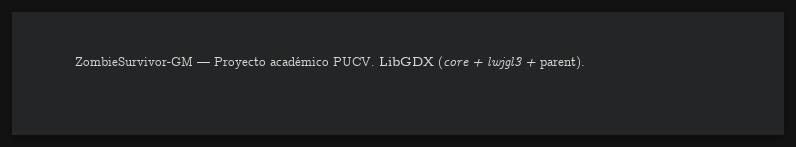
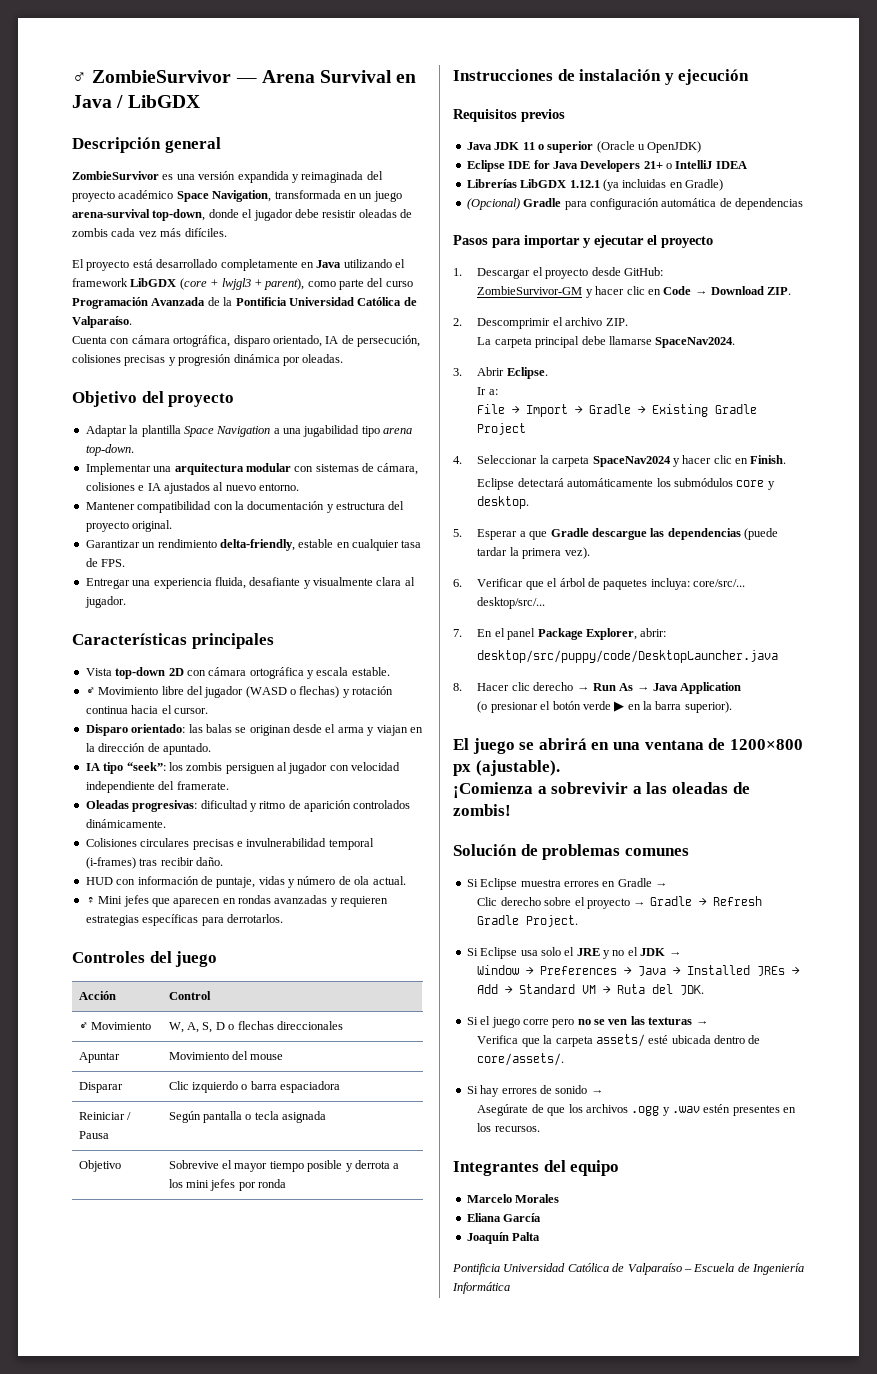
- ZombieSurvivor-GM — Proyecto académico PUCV. LibGDX (core + lwjgl3 + parent).
+ ♂ ZombieSurvivor — Arena Survival en Java / LibGDX
+ Descripción general
+ ZombieSurvivor es una versión expandida y reimaginada del proyecto académico Space Navigation, transformada en un juego arena-survival top-down, donde el jugador debe resistir oleadas de zombis cada vez más difíciles.
+ El proyecto está desarrollado completamente en Java utilizando el framework LibGDX (core + lwjgl3 + parent), como parte del curso Programación Avanzada de la Pontificia Universidad Católica de Valparaíso.
+ Cuenta con cámara ortográfica, disparo orientado, IA de persecución, colisiones precisas y progresión dinámica por oleadas.
+ Objetivo del proyecto
+ Adaptar la plantilla Space Navigation a una jugabilidad tipo arena top-down.
+ Implementar una arquitectura modular con sistemas de cámara, colisiones e IA ajustados al nuevo entorno.
+ Mantener compatibilidad con la documentación y estructura del proyecto original.
+ Garantizar un rendimiento delta-friendly, estable en cualquier tasa de FPS.
+ Entregar una experiencia fluida, desafiante y visualmente clara al jugador.
+ Características principales
+ Vista top-down 2D con cámara ortográfica y escala estable.
+ ♂ Movimiento libre del jugador (WASD o flechas) y rotación continua hacia el cursor.
+ Disparo orientado: las balas se originan desde el arma y viajan en la dirección de apuntado.
+ IA tipo “seek”: los zombis persiguen al jugador con velocidad independiente del framerate.
+ Oleadas progresivas: dificultad y ritmo de aparición controlados dinámicamente.
+ Colisiones circulares precisas e invulnerabilidad temporal (i-frames) tras recibir daño.
+ HUD con información de puntaje, vidas y número de ola actual.
+ ♀ Mini jefes que aparecen en rondas avanzadas y requieren estrategias específicas para derrotarlos.
+ Controles del juego
+ Acción | Control
+ ♂ Movimiento | W, A, S, D o flechas direccionales
+ Apuntar | Movimiento del mouse
+ Disparar | Clic izquierdo o barra espaciadora
+ Reiniciar / Pausa | Según pantalla o tecla asignada
+ Objetivo | Sobrevive el mayor tiempo posible y derrota a los mini jefes por ronda
+ Instrucciones de instalación y ejecución
+ Requisitos previos
+ Java JDK 11 o superior (Oracle u OpenJDK)
+ Eclipse IDE for Java Developers 21+ o IntelliJ IDEA
+ Librerías LibGDX 1.12.1 (ya incluidas en Gradle)
+ (Opcional) Gradle para configuración automática de dependencias
+ Pasos para importar y ejecutar el proyecto
+ 1. Descargar el proyecto desde GitHub:
+ ZombieSurvivor-GM y hacer clic en Code → Download ZIP.
+ 2. Descomprimir el archivo ZIP.
+ La carpeta principal debe llamarse SpaceNav2024.
+ 3. Abrir Eclipse.
+ Ir a:
+ File → Import → Gradle → Existing Gradle Project
+ 4. Seleccionar la carpeta SpaceNav2024 y hacer clic en Finish.
+ Eclipse detectará automáticamente los submódulos core y desktop.
+ 5. Esperar a que Gradle descargue las dependencias (puede tardar la primera vez).
+ 6. Verificar que el árbol de paquetes incluya: core/src/... desktop/src/...
+ 7. En el panel Package Explorer, abrir:
+ desktop/src/puppy/code/DesktopLauncher.java
+ 8. Hacer clic derecho → Run As → Java Application
+ (o presionar el botón verde ▶ en la barra superior).
+ El juego se abrirá en una ventana de 1200×800 px (ajustable).
+ ¡Comienza a sobrevivir a las oleadas de zombis!
+ Solución de problemas comunes
+ Si Eclipse muestra errores en Gradle →
+ Clic derecho sobre el proyecto → Gradle → Refresh Gradle Project.
+ Si Eclipse usa solo el JRE y no el JDK →
+ Window → Preferences → Java → Installed JREs → Add → Standard VM → Ruta del JDK.
+ Si el juego corre pero no se ven las texturas →
+ Verifica que la carpeta assets/ esté ubicada dentro de core/assets/.
+ Si hay errores de sonido →
+ Asegúrate de que los archivos .ogg y .wav estén presentes en los recursos.
+ Integrantes del equipo
+ Marcelo Morales
+ Eliana García
+ Joaquín Palta
+ Pontificia Universidad Católica de Valparaíso – Escuela de Ingeniería Informática

